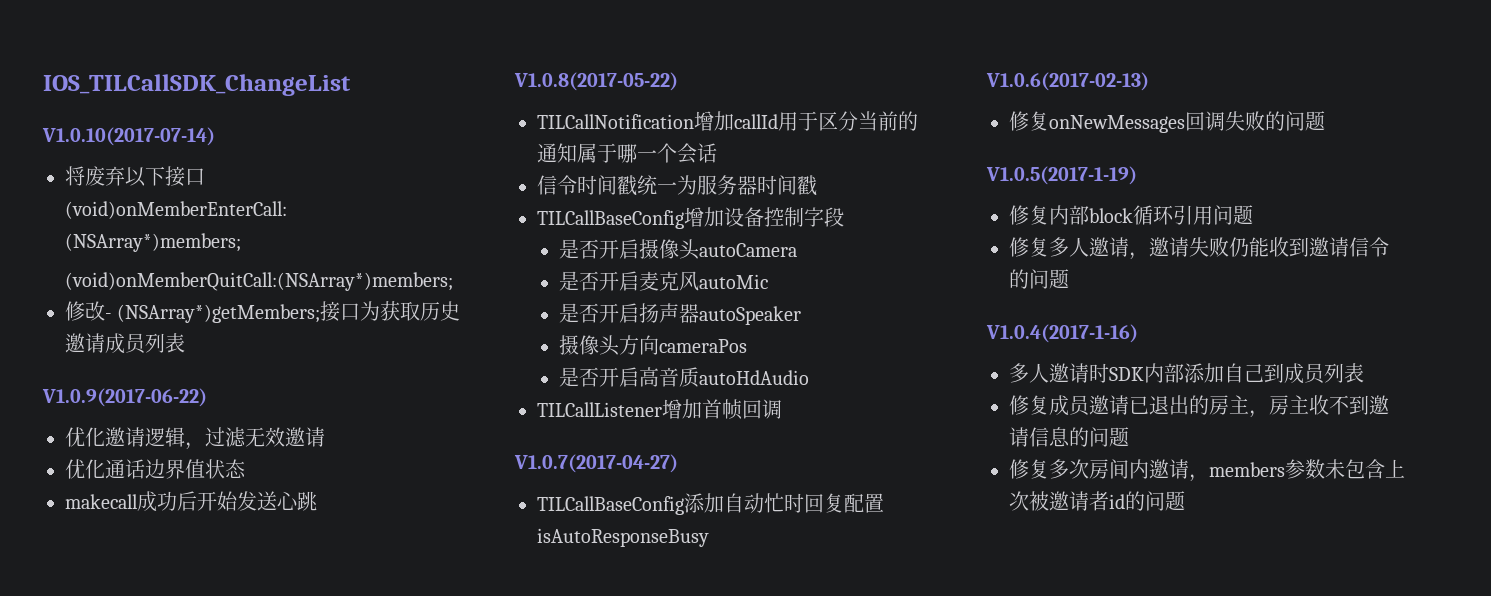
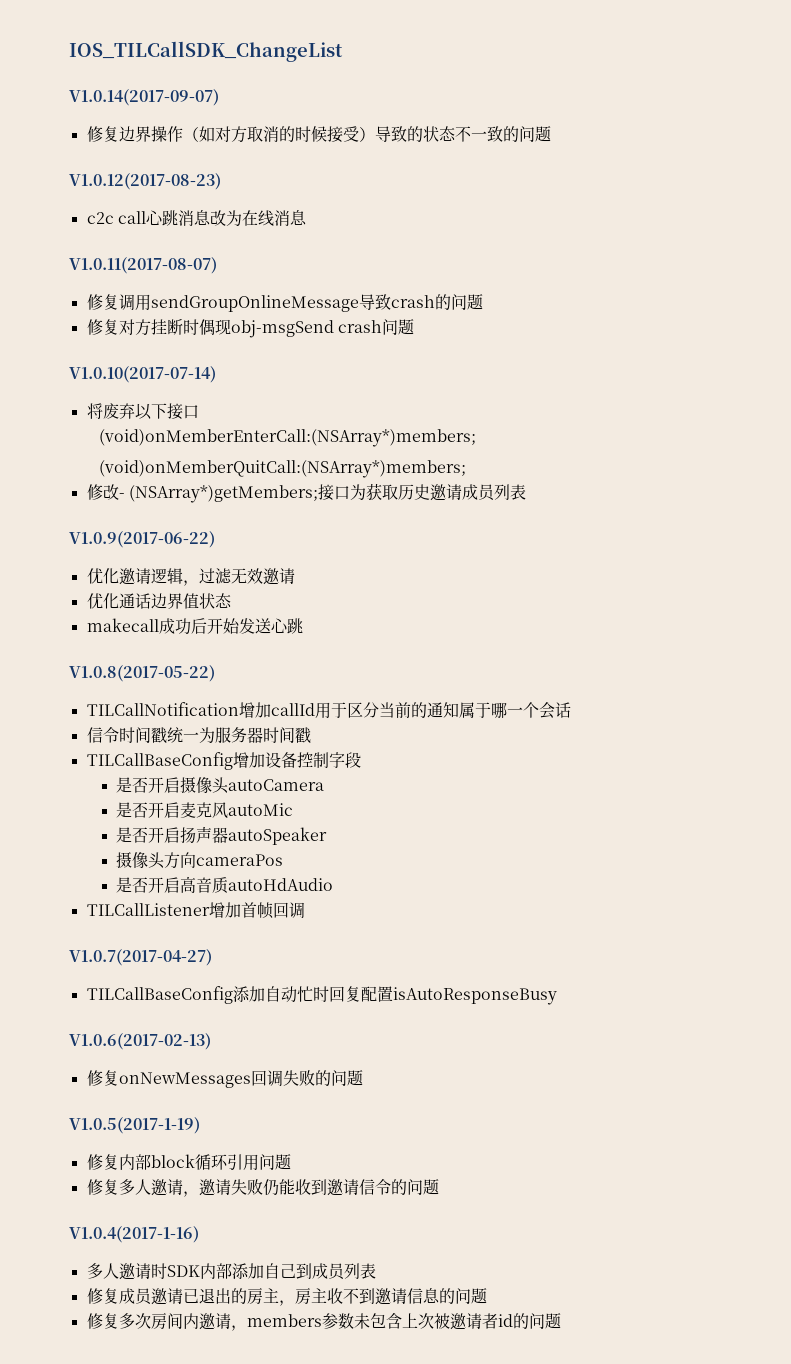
+ V1.0.14(2017-09-07)
+ 修复边界操作（如对方取消的时候接受）导致的状态不一致的问题
+ V1.0.12(2017-08-23)
+ c2c call心跳消息改为在线消息
+ V1.0.11(2017-08-07)
+ 修复调用sendGroupOnlineMessage导致crash的问题
+ 修复对方挂断时偶现obj-msgSend crash问题

